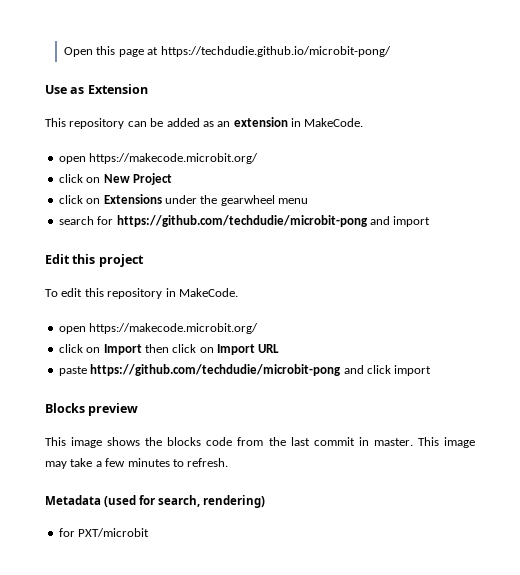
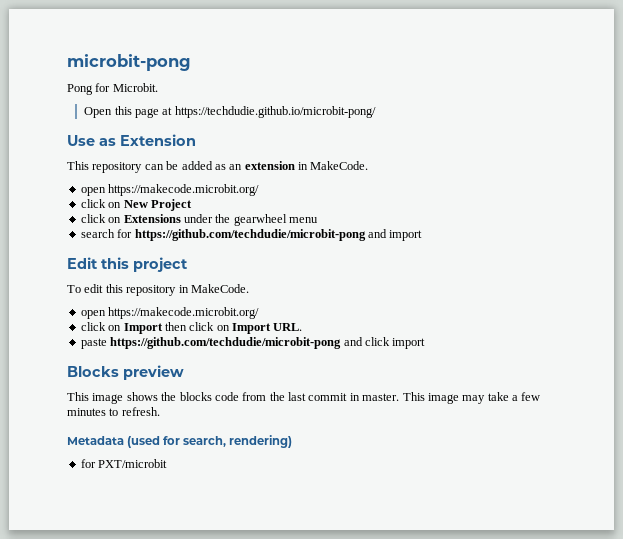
+ microbit-pong
+ Pong for Microbit.
- click on Import then click on Import URL
+ click on Import then click on Import URL.

